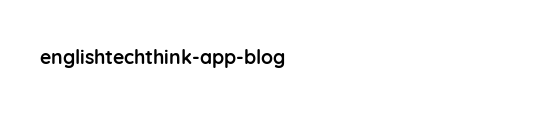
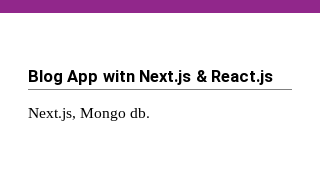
- englishtechthink-app-blog
+ Blog App witn Next.js & React.js
+ Next.js, Mongo db.

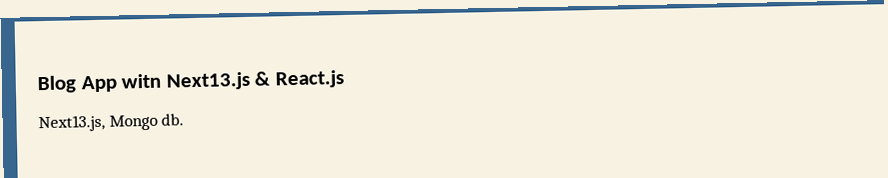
- Blog App witn Next.js & React.js
+ Blog App witn Next13.js & React.js
- Next.js, Mongo db.
+ Next13.js, Mongo db.

